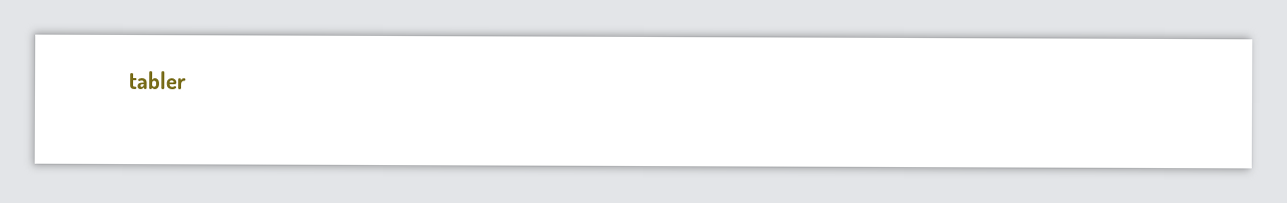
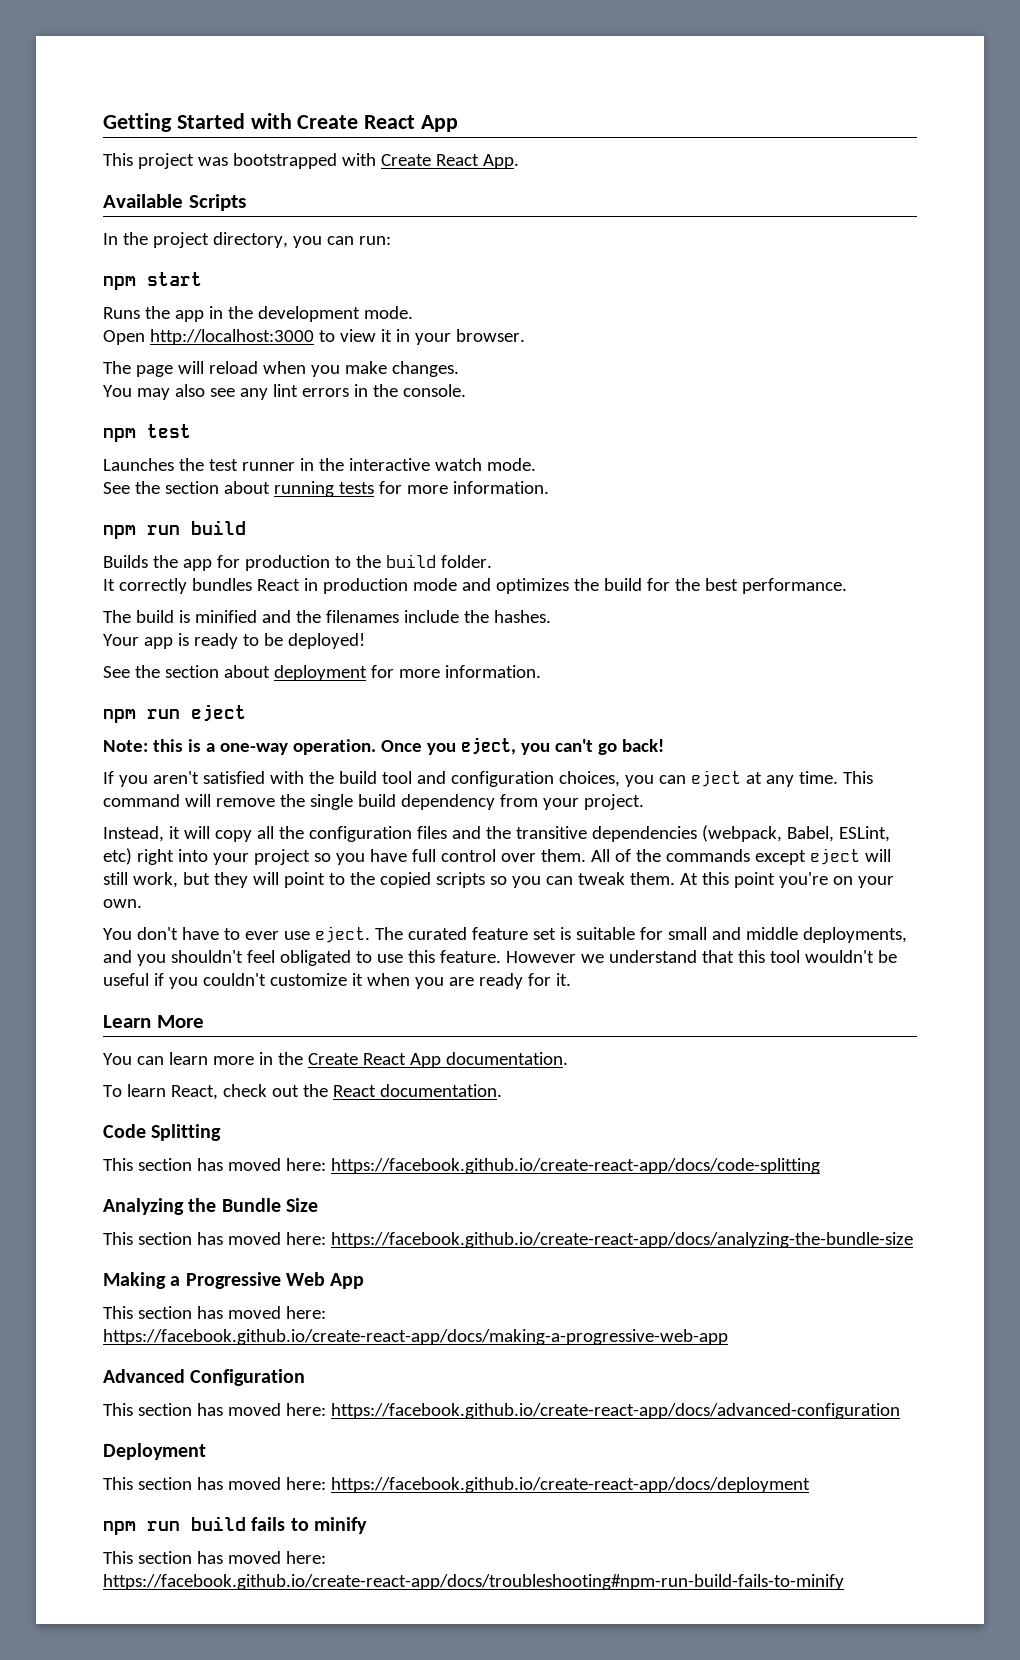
- tabler
+ Getting Started with Create React App
+ This project was bootstrapped with Create React App.
+ Available Scripts
+ In the project directory, you can run:
+ npm start
+ Runs the app in the development mode.
+ Open http://localhost:3000 to view it in your browser.
+ The page will reload when you make changes.
+ You may also see any lint errors in the console.
+ npm test
+ Launches the test runner in the interactive watch mode.
+ See the section about running tests for more information.
+ npm run build
+ Builds the app for production to the build folder.
+ It correctly bundles React in production mode and optimizes the build for the best performance.
+ The build is minified and the filenames include the hashes.
+ Your app is ready to be deployed!
+ See the section about deployment for more information.
+ npm run eject
+ Note: this is a one-way operation. Once you eject, you can't go back!
+ If you aren't satisfied with the build tool and configuration choices, you can eject at any time. This command will remove the single build dependency from your project.
+ Instead, it will copy all the configuration files and the transitive dependencies (webpack, Babel, ESLint, etc) right into your project so you have full control over them. All of the commands except eject will still work, but they will point to the copied scripts so you can tweak them. At this point you're on your own.
+ You don't have to ever use eject. The curated feature set is suitable for small and middle deployments, and you shouldn't feel obligated to use this feature. However we understand that this tool wouldn't be useful if you couldn't customize it when you are ready for it.
+ Learn More
+ You can learn more in the Create React App documentation.
+ To learn React, check out the React documentation.
+ Code Splitting
+ This section has moved here: https://facebook.github.io/create-react-app/docs/code-splitting
+ Analyzing the Bundle Size
+ This section has moved here: https://facebook.github.io/create-react-app/docs/analyzing-the-bundle-size
+ Making a Progressive Web App
+ This section has moved here: https://facebook.github.io/create-react-app/docs/making-a-progressive-web-app
+ Advanced Configuration
+ This section has moved here: https://facebook.github.io/create-react-app/docs/advanced-configuration
+ Deployment
+ This section has moved here: https://facebook.github.io/create-react-app/docs/deployment
+ npm run build fails to minify
+ This section has moved here: https://facebook.github.io/create-react-app/docs/troubleshooting#npm-run-build-fails-to-minify

